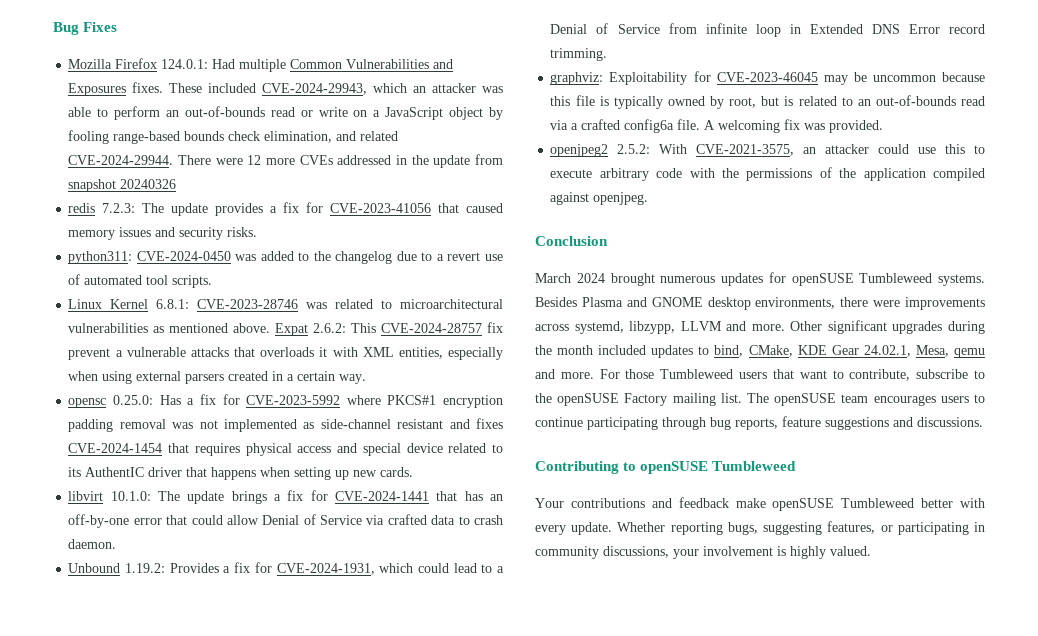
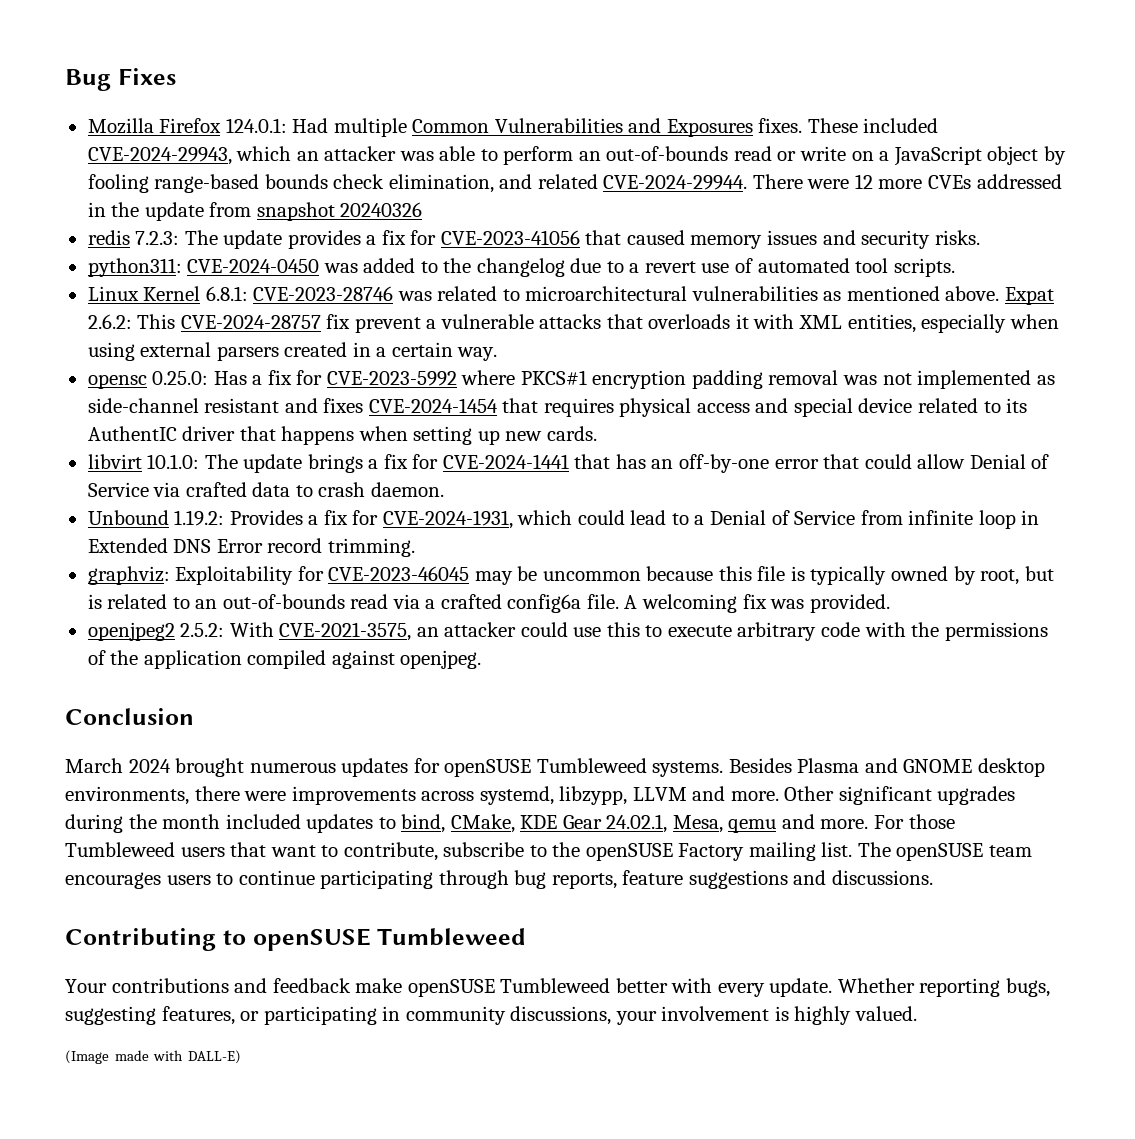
+ (Image made with DALL-E)

